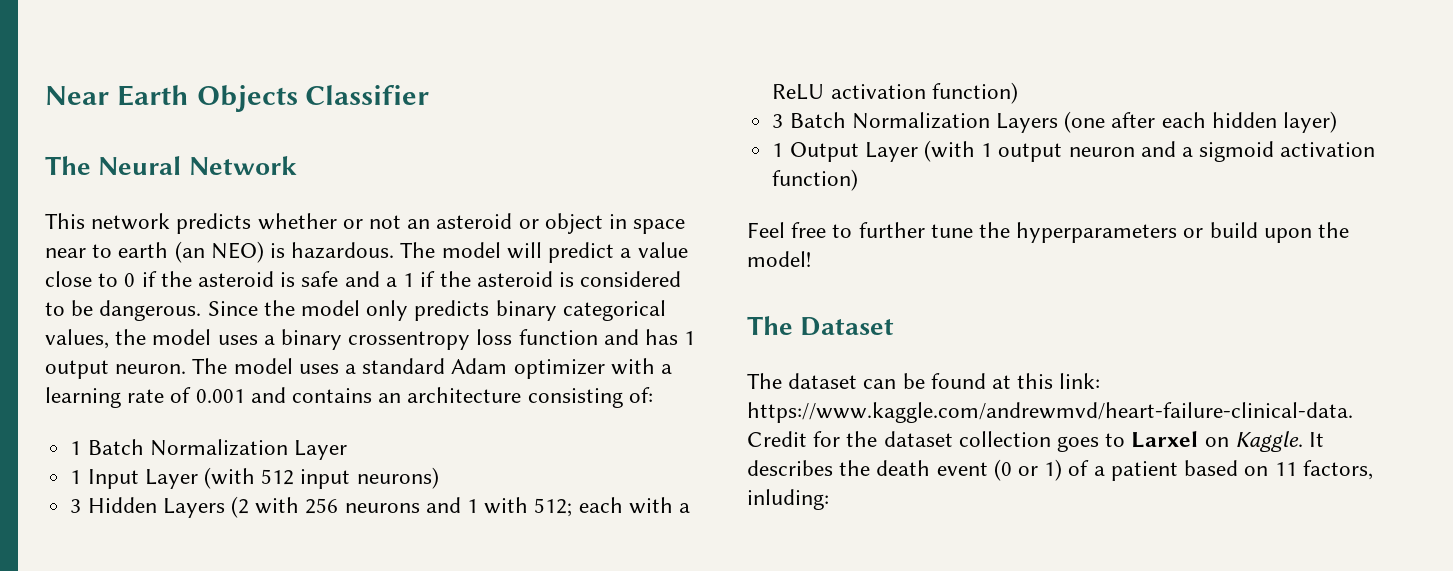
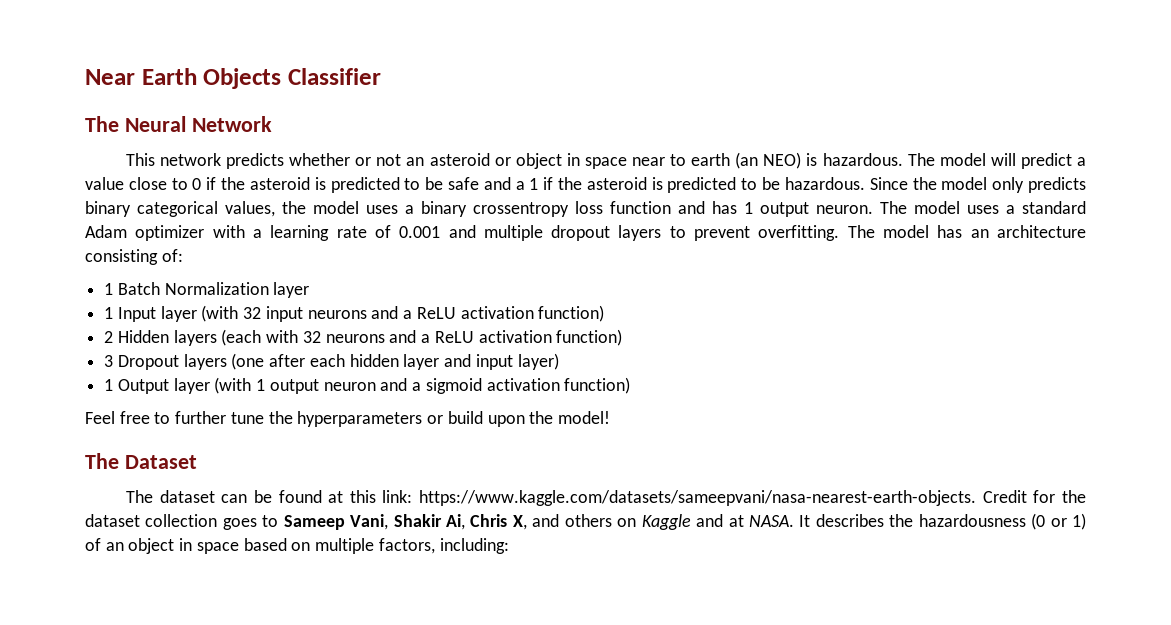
- The model will predict a value close to 0 if the asteroid is safe and a 1 if the asteroid is considered to be dangerous.
+ The model will predict a value close to 0 if the asteroid is predicted to be safe and a 1 if the asteroid is predicted to be hazardous.
- The model uses a standard Adam optimizer with a learning rate of 0.001 and contains an architecture consisting of:
+ The model uses a standard Adam optimizer with a learning rate of 0.001 and multiple dropout layers to prevent overfitting. The model has an architecture consisting of:
- 1 Batch Normalization Layer
+ 1 Batch Normalization layer
- 1 Input Layer (with 512 input neurons)
- 3 Hidden Layers (2 with 256 neurons and 1 with 512; each with a ReLU activation function)
+ 1 Input layer (with 32 input neurons and a ReLU activation function)
+ 2 Hidden layers (each with 32 neurons and a ReLU activation function)
- 3 Batch Normalization Layers (one after each hidden layer)
+ 3 Dropout layers (one after each hidden layer and input layer)
- 1 Output Layer (with 1 output neuron and a sigmoid activation function)
+ 1 Output layer (with 1 output neuron and a sigmoid activation function)
- The dataset can be found at this link: https://www.kaggle.com/andrewmvd/heart-failure-clinical-data. Credit for the dataset collection goes to Larxel on Kaggle.
+ The dataset can be found at this link: https://www.kaggle.com/datasets/sameepvani/nasa-nearest-earth-objects. Credit for the dataset collection goes to Sameep Vani, Shakir Ai, Chris X, and others on Kaggle and at NASA.
- It describes the death event (0 or 1) of a patient based on 11 factors, inluding:
+ It describes the hazardousness (0 or 1) of an object in space based on multiple factors, including:

